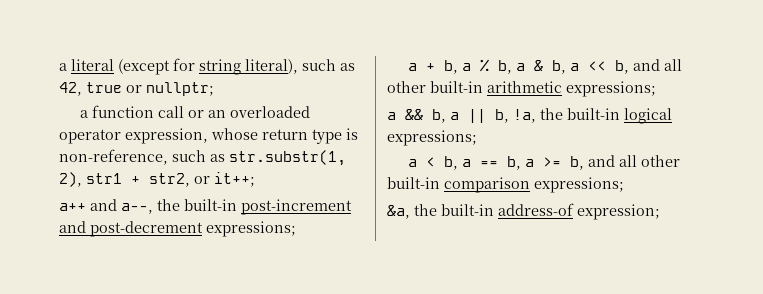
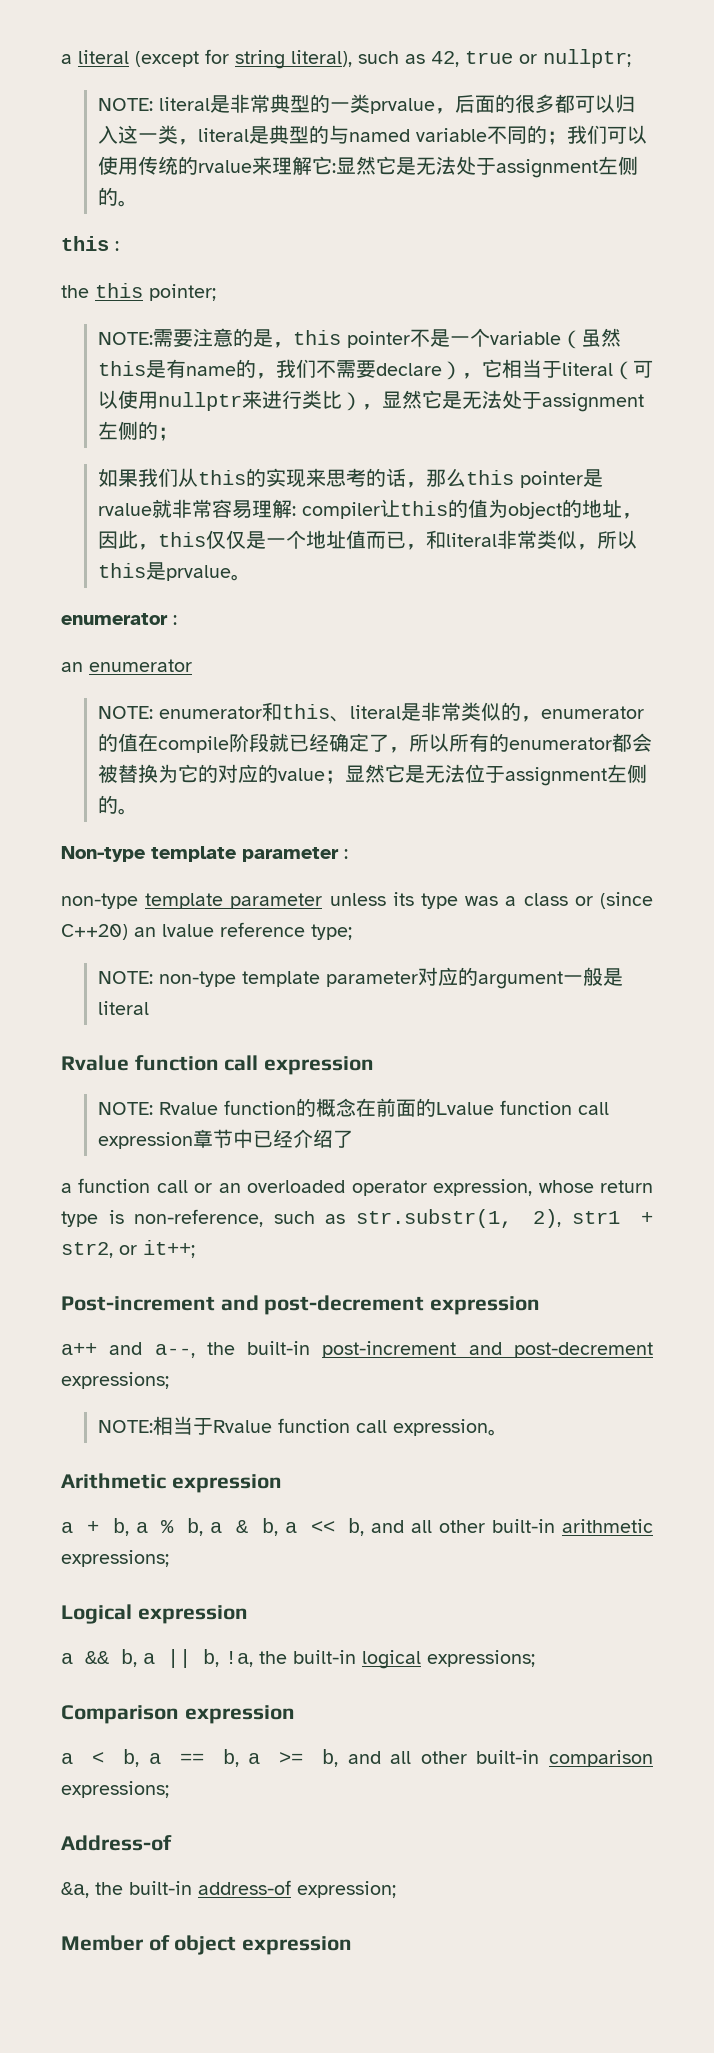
+ NOTE: literal是非常典型的一类prvalue，后面的很多都可以归入这一类，literal是典型的与named variable不同的；我们可以使用传统的rvalue来理解它:显然它是无法处于assignment左侧的。
+ this :
+ the this pointer;
+ NOTE:需要注意的是，this pointer不是一个variable（虽然this是有name的，我们不需要declare），它相当于literal（可以使用nullptr来进行类比），显然它是无法处于assignment左侧的；
+ 如果我们从this的实现来思考的话，那么this pointer是rvalue就非常容易理解: compiler让this的值为object的地址，因此，this仅仅是一个地址值而已，和literal非常类似，所以this是prvalue。
+ enumerator :
+ an enumerator
+ NOTE: enumerator和this、literal是非常类似的，enumerator的值在compile阶段就已经确定了，所以所有的enumerator都会被替换为它的对应的value；显然它是无法位于assignment左侧的。
+ Non-type template parameter :
+ non-type template parameter unless its type was a class or (since C++20) an lvalue reference type;
+ NOTE: non-type template parameter对应的argument一般是literal
+ Rvalue function call expression
+ NOTE: Rvalue function的概念在前面的Lvalue function call expression章节中已经介绍了
+ Post-increment and post-decrement expression
+ NOTE:相当于Rvalue function call expression。
+ Arithmetic expression
+ Logical expression
+ Comparison expression
+ Address-of
+ Member of object expression

